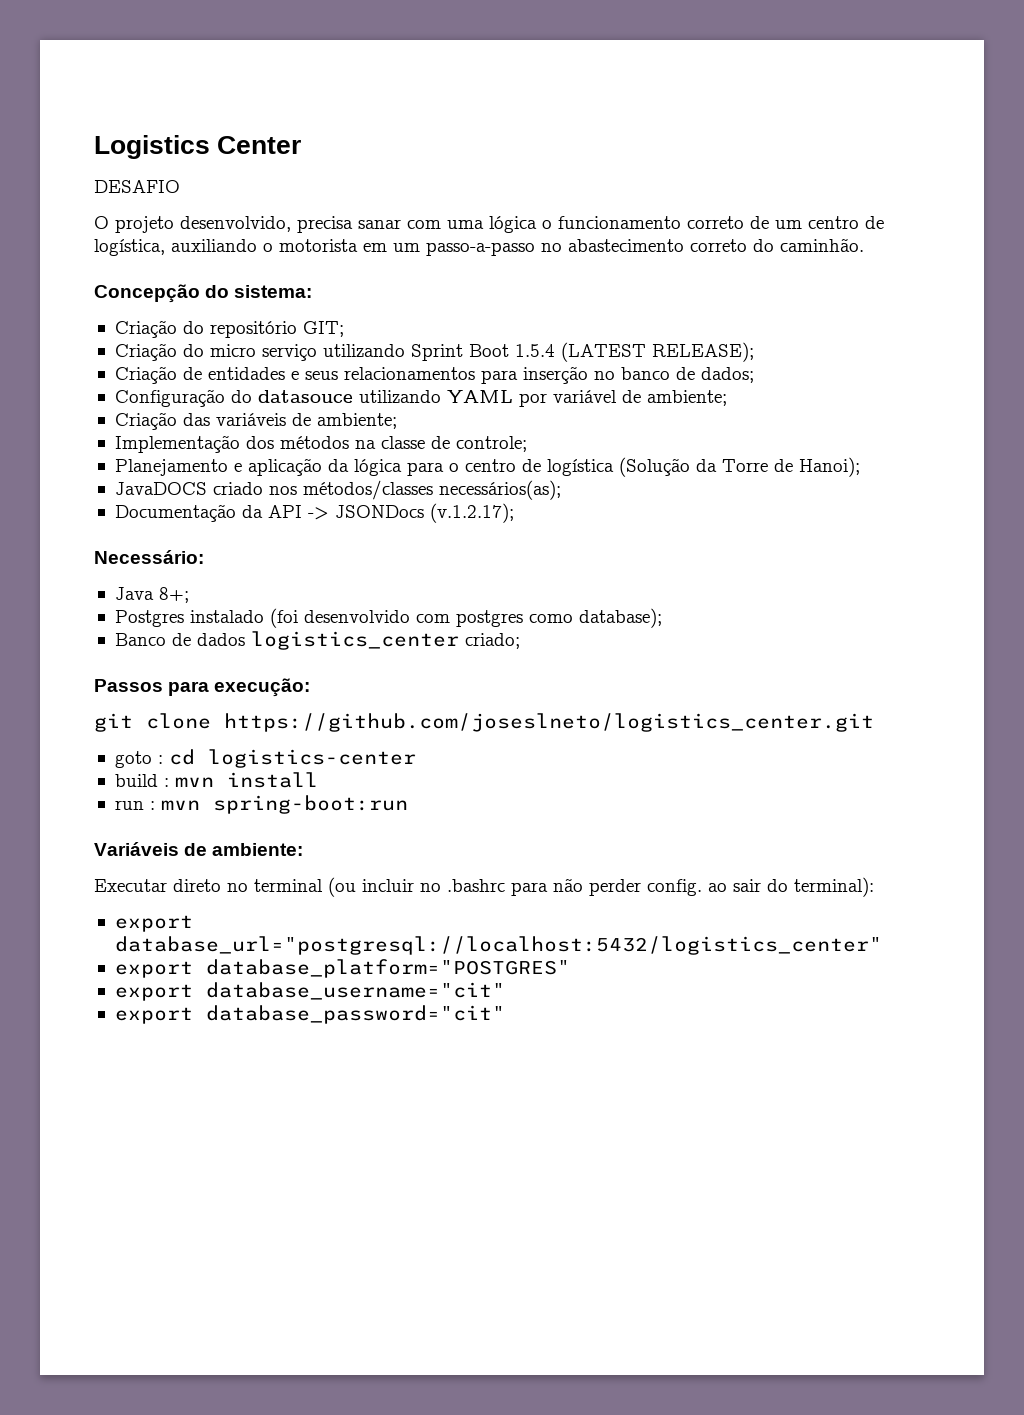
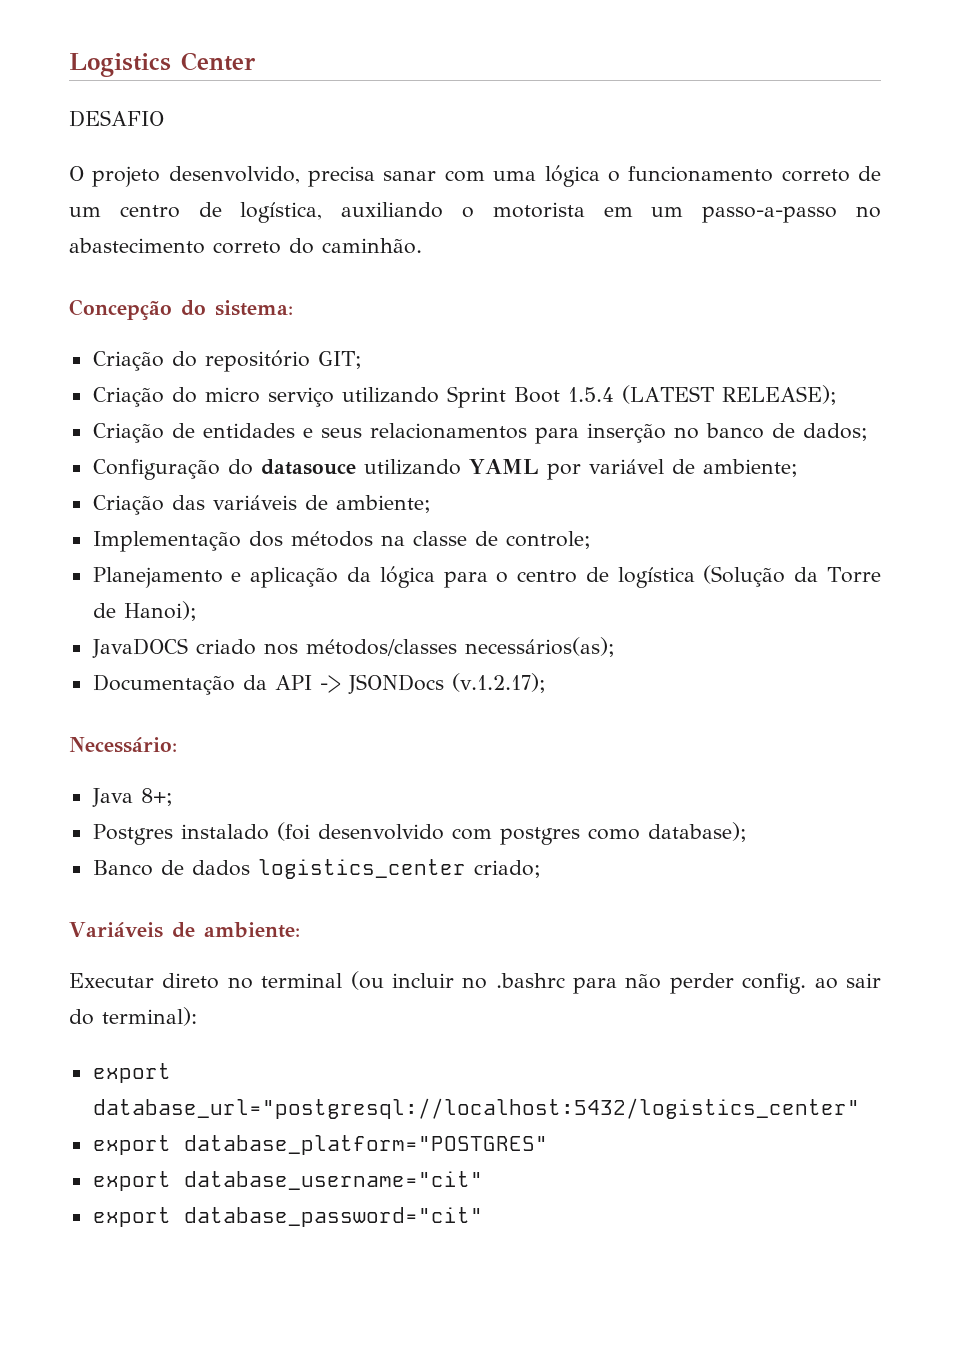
- Passos para execução:
- git clone https://github.com/joseslneto/logistics_center.git
- goto : cd logistics-center
- build : mvn install
- run : mvn spring-boot:run

